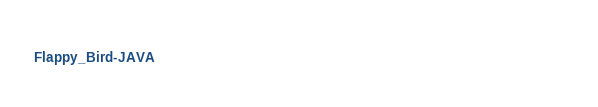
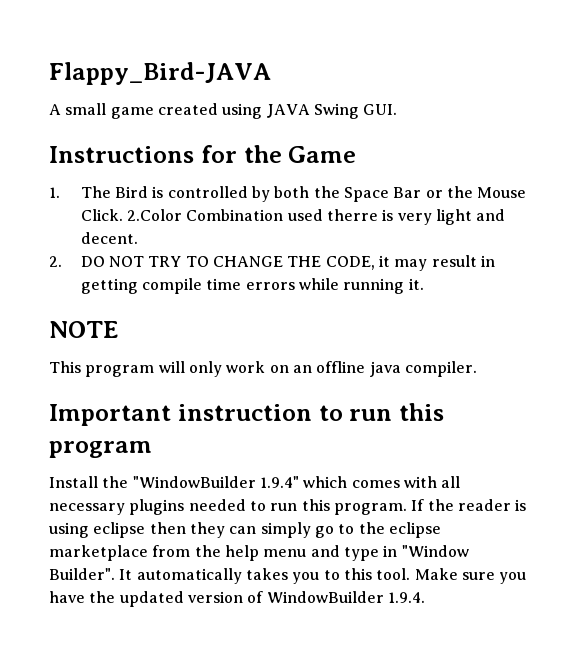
+ A small game created using JAVA Swing GUI.
+ Instructions for the Game
+ 1. The Bird is controlled by both the Space Bar or the Mouse Click. 2.Color Combination used therre is very light and decent.
+ 2. DO NOT TRY TO CHANGE THE CODE, it may result in getting compile time errors while running it.
+ NOTE
+ This program will only work on an offline java compiler.
+ Important instruction to run this program
+ Install the "WindowBuilder 1.9.4" which comes with all necessary plugins needed to run this program. If the reader is using eclipse then they can simply go to the eclipse marketplace from the help menu and type in "Window Builder". It automatically takes you to this tool. Make sure you have the updated version of WindowBuilder 1.9.4.

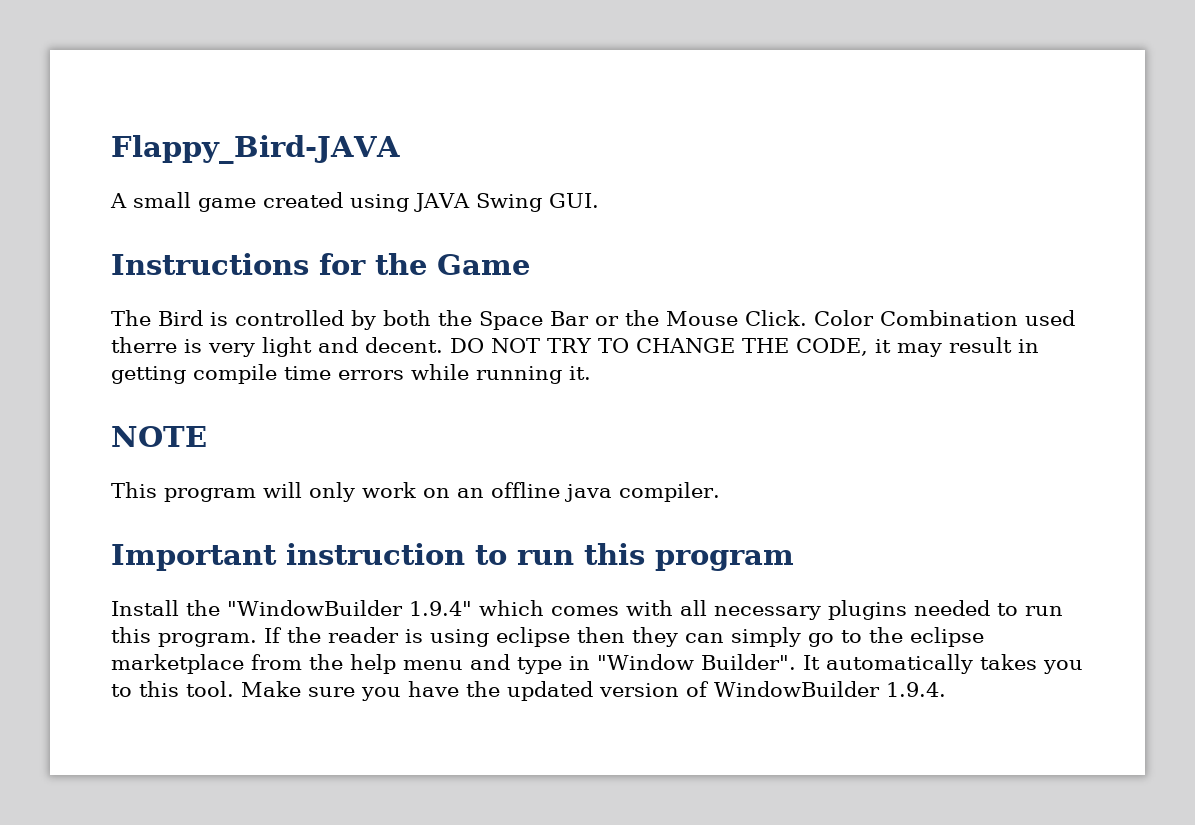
- 1. The Bird is controlled by both the Space Bar or the Mouse Click.
+ The Bird is controlled by both the Space Bar or the Mouse Click.
- 2.Color Combination used therre is very light and decent.
- 2. DO NOT TRY TO CHANGE THE CODE, it may result in getting compile time errors while running it.
+ Color Combination used therre is very light and decent. DO NOT TRY TO CHANGE THE CODE, it may result in getting compile time errors while running it.

